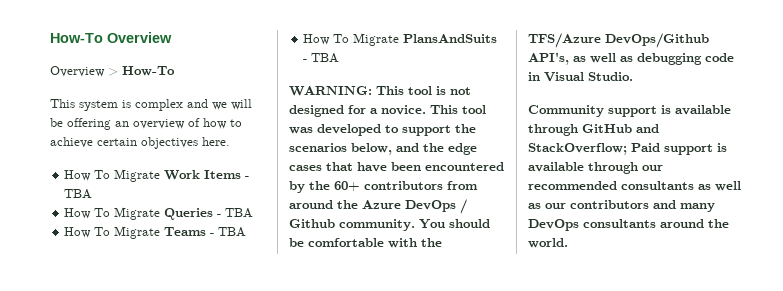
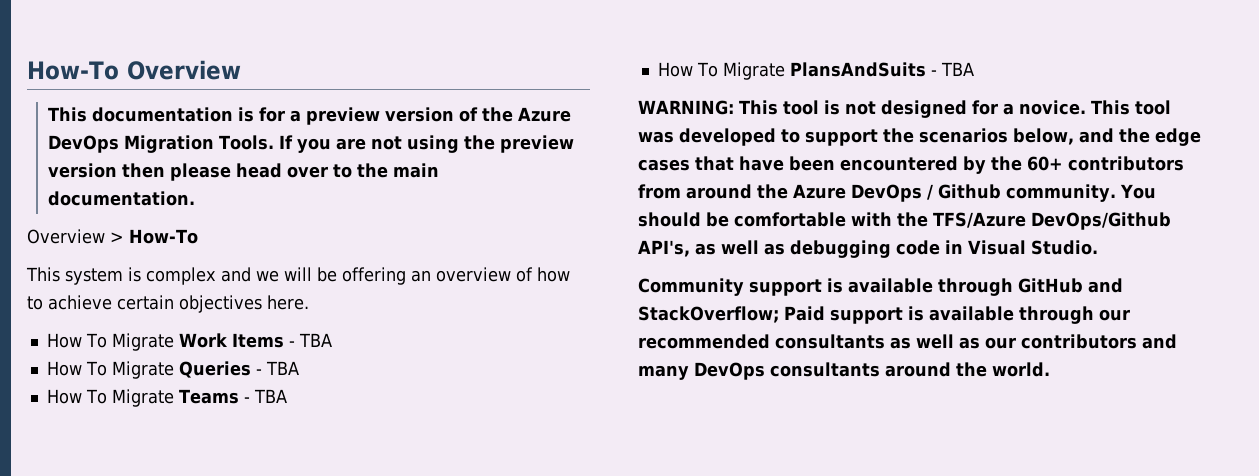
+ This documentation is for a preview version of the Azure DevOps Migration Tools. If you are not using the preview version then please head over to the main documentation.

